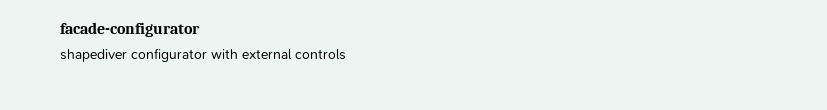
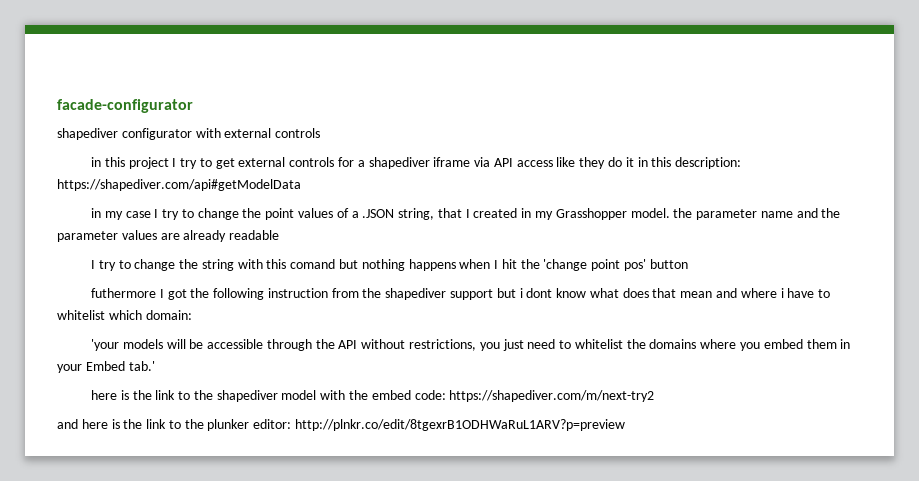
+ in this project I try to get external controls for a shapediver iframe via API access like they do it in this description: https://shapediver.com/api#getModelData
+ in my case I try to change the point values of a .JSON string, that I created in my Grasshopper model. the parameter name and the parameter values are already readable
+ I try to change the string with this comand but nothing happens when I hit the 'change point pos' button
+ futhermore I got the following instruction from the shapediver support but i dont know what does that mean and where i have to whitelist which domain:
+ 'your models will be accessible through the API without restrictions, you just need to whitelist the domains where you embed them in your Embed tab.'
+ here is the link to the shapediver model with the embed code: https://shapediver.com/m/next-try2
+ and here is the link to the plunker editor: http://plnkr.co/edit/8tgexrB1ODHWaRuL1ARV?p=preview

